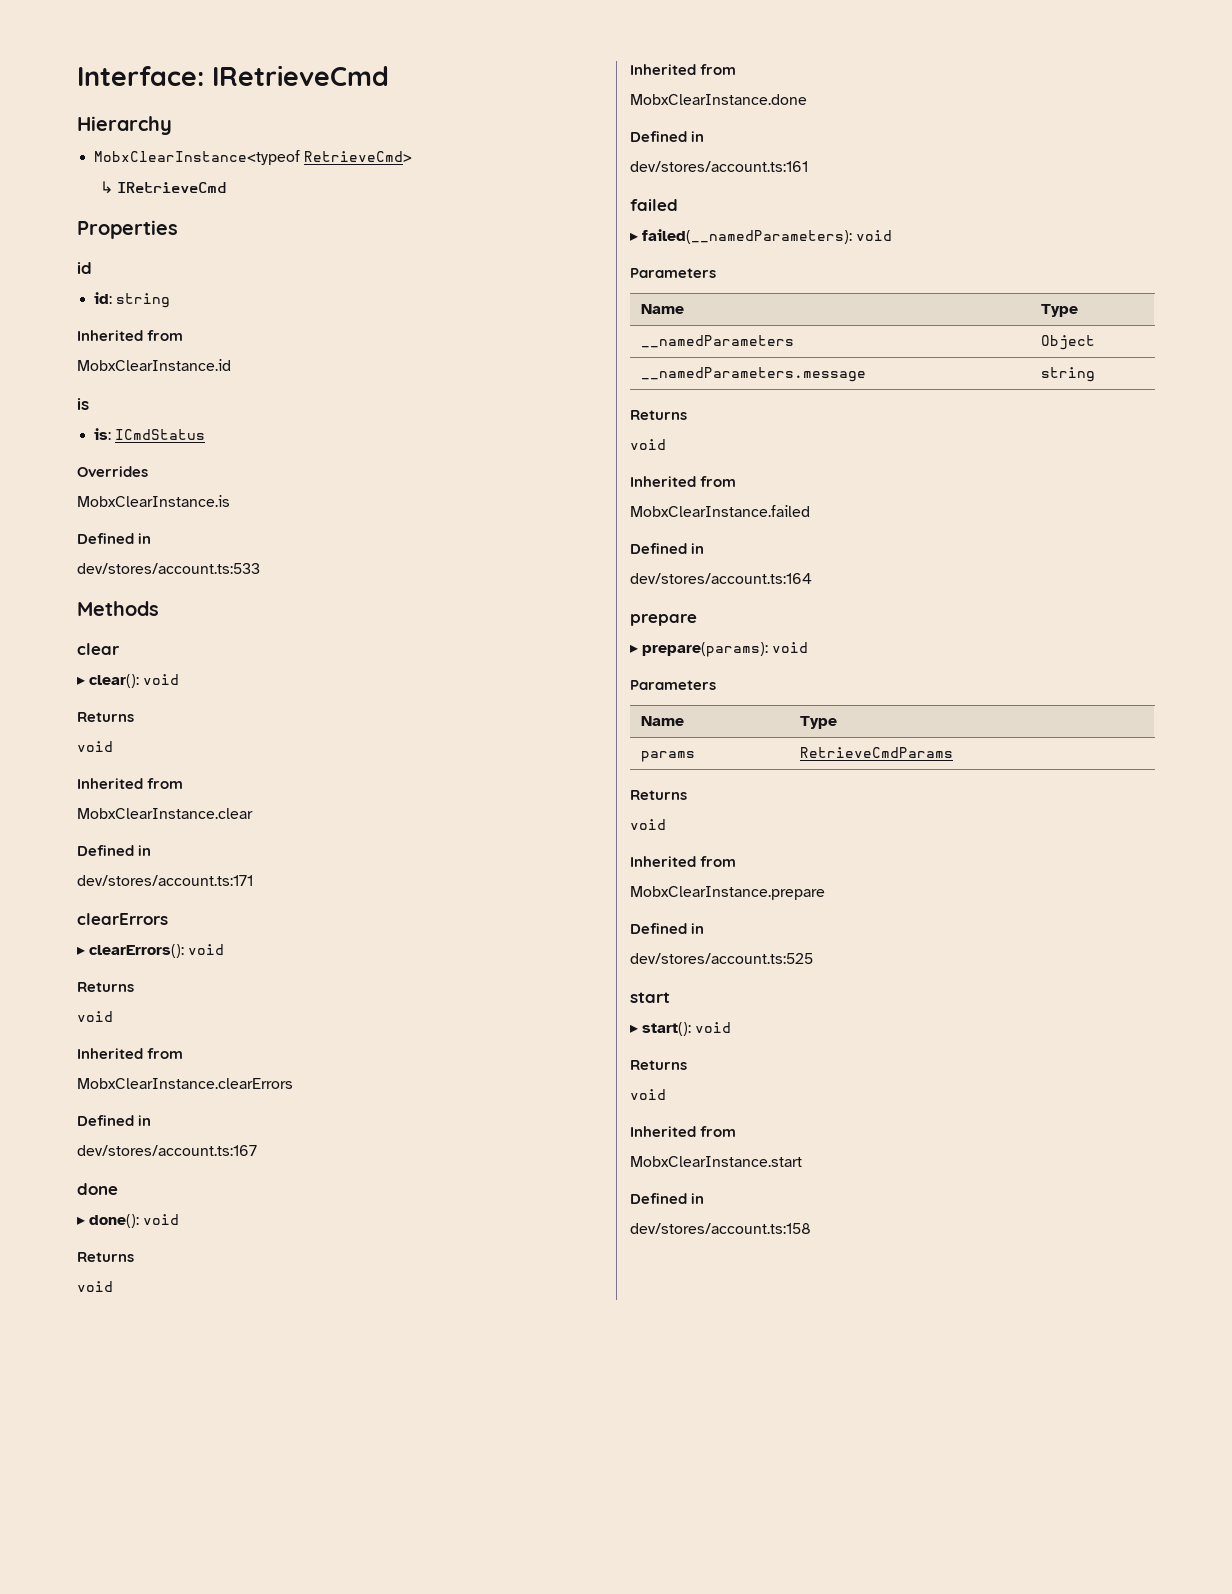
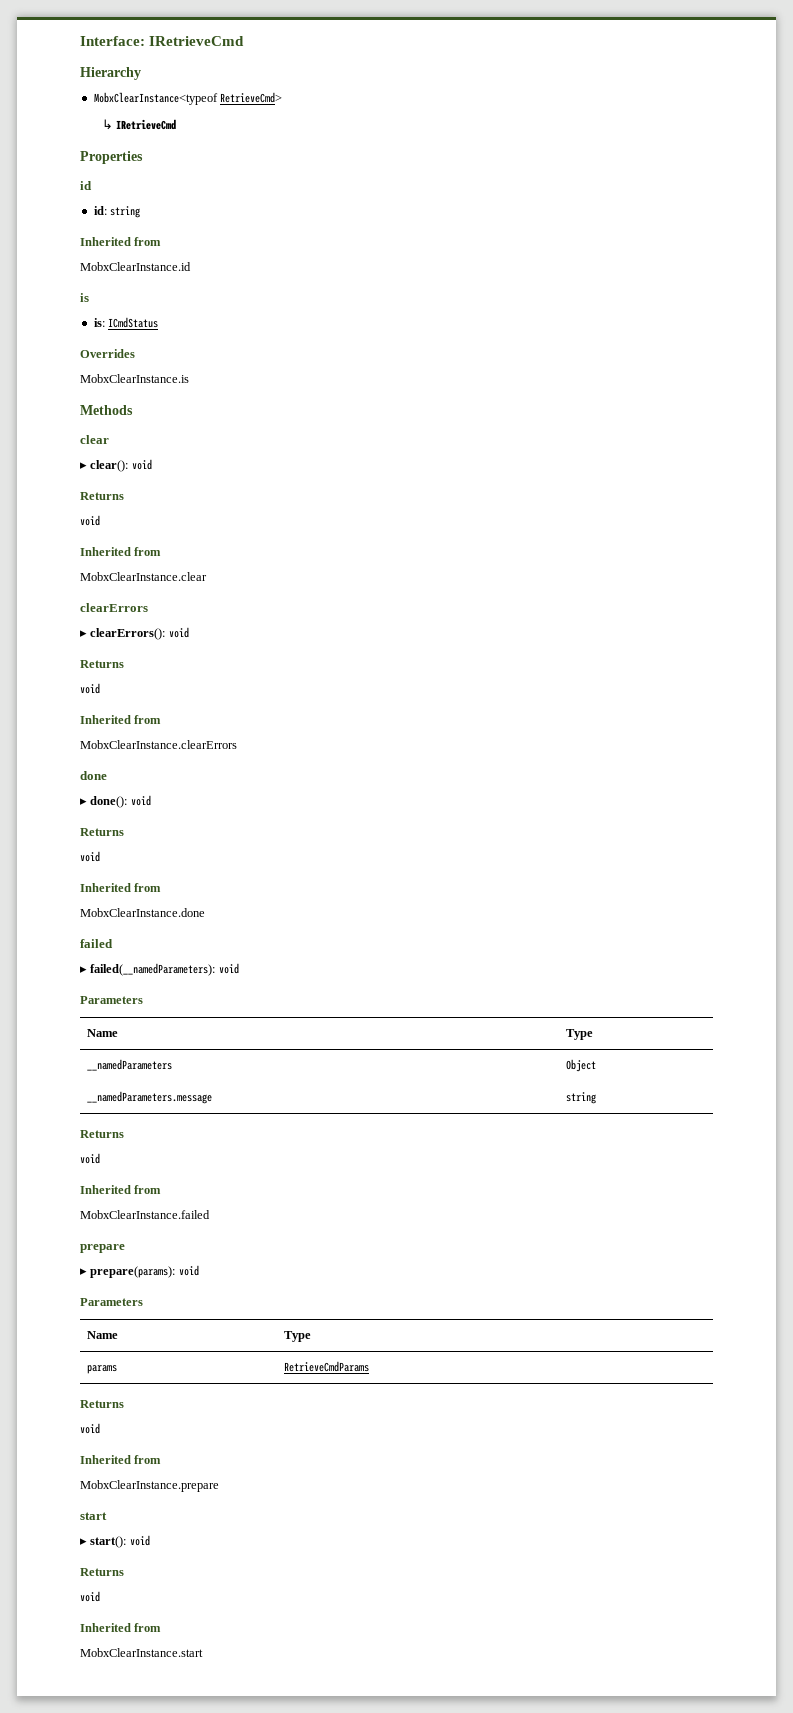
  MobxClearInstance.is
- Defined in
- dev/stores/account.ts:533
  MobxClearInstance.clear
- Defined in
- dev/stores/account.ts:171
  MobxClearInstance.clearErrors
- Defined in
- dev/stores/account.ts:167
  MobxClearInstance.done
- Defined in
- dev/stores/account.ts:161
  MobxClearInstance.failed
- Defined in
- dev/stores/account.ts:164
  MobxClearInstance.prepare
- Defined in
- dev/stores/account.ts:525
  MobxClearInstance.start
- Defined in
- dev/stores/account.ts:158

